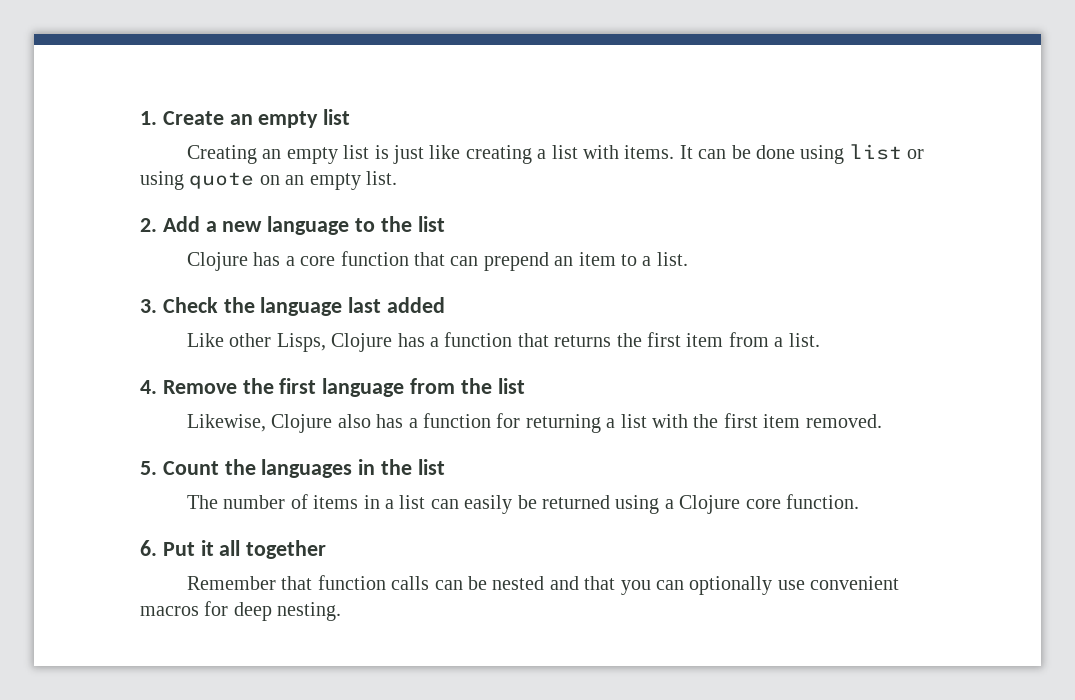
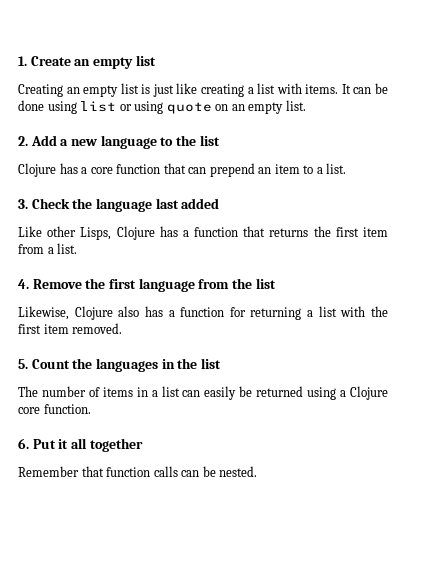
- Remember that function calls can be nested and that you can optionally use convenient macros for deep nesting.
+ Remember that function calls can be nested.

